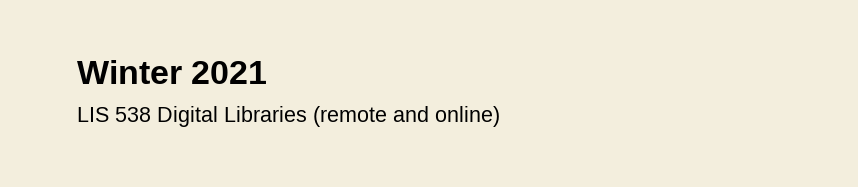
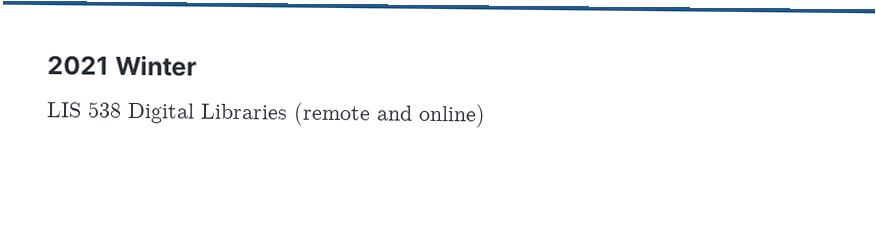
- Winter 2021
+ 2021 Winter

